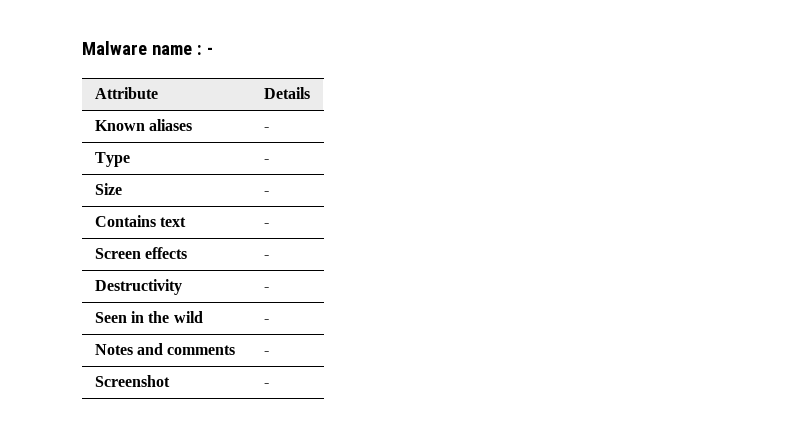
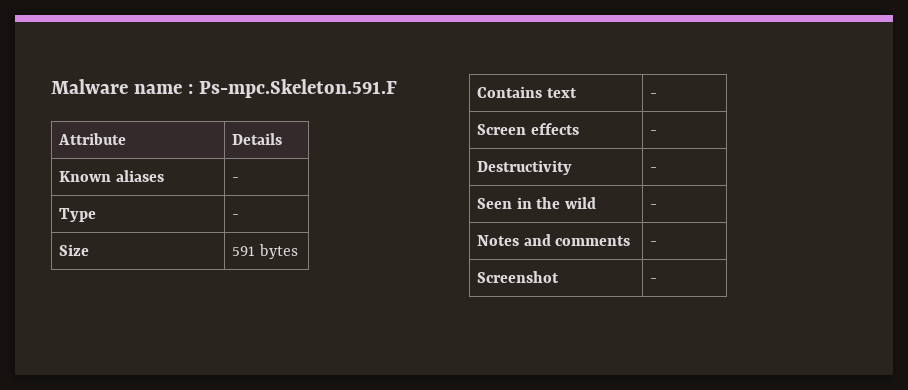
- Malware name : -
+ Malware name : Ps-mpc.Skeleton.591.F
- Size | -
+ Size | 591 bytes

